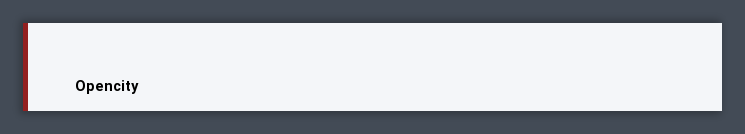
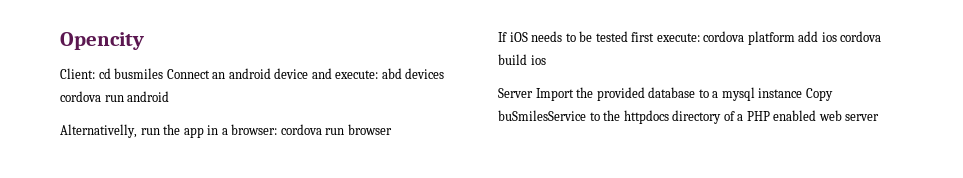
+ Client: cd busmiles Connect an android device and execute: abd devices cordova run android
+ Alternativelly, run the app in a browser: cordova run browser
+ If iOS needs to be tested first execute: cordova platform add ios cordova build ios
+ Server Import the provided database to a mysql instance Copy buSmilesService to the httpdocs directory of a PHP enabled web server

